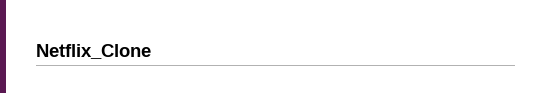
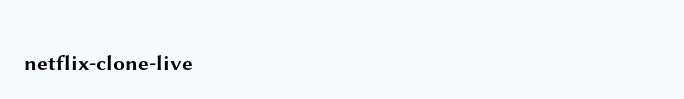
- Netflix_Clone
+ netflix-clone-live

